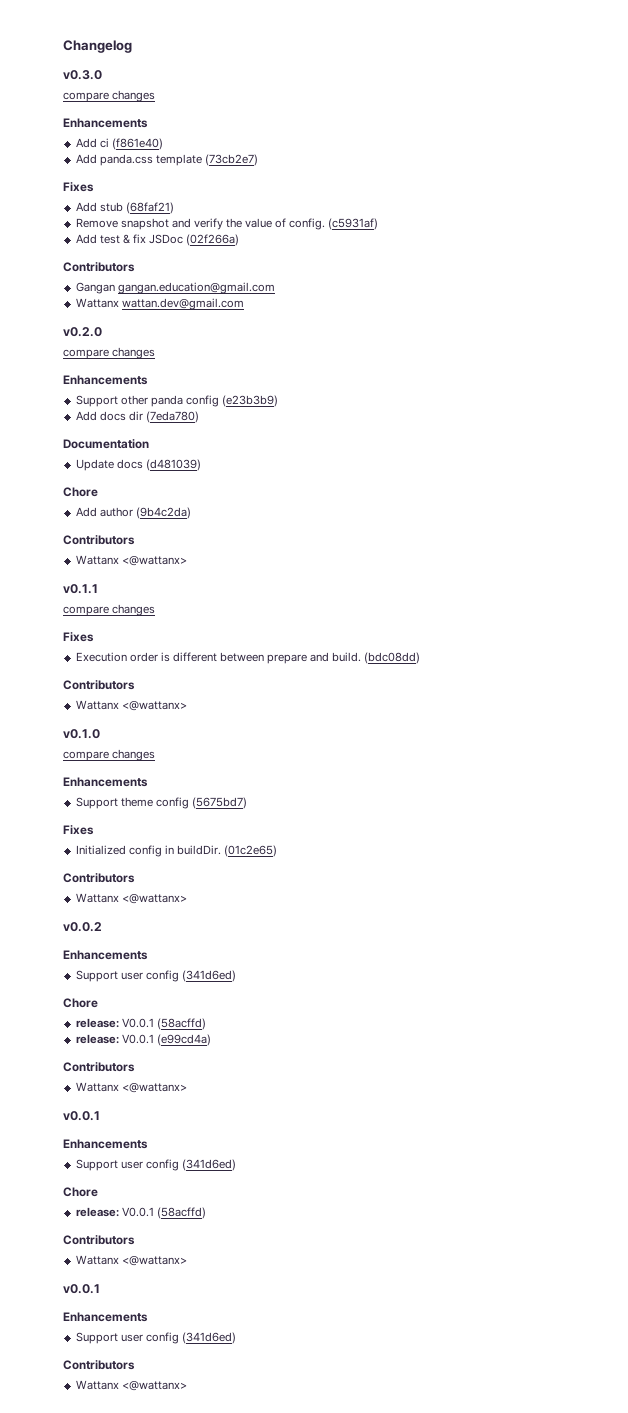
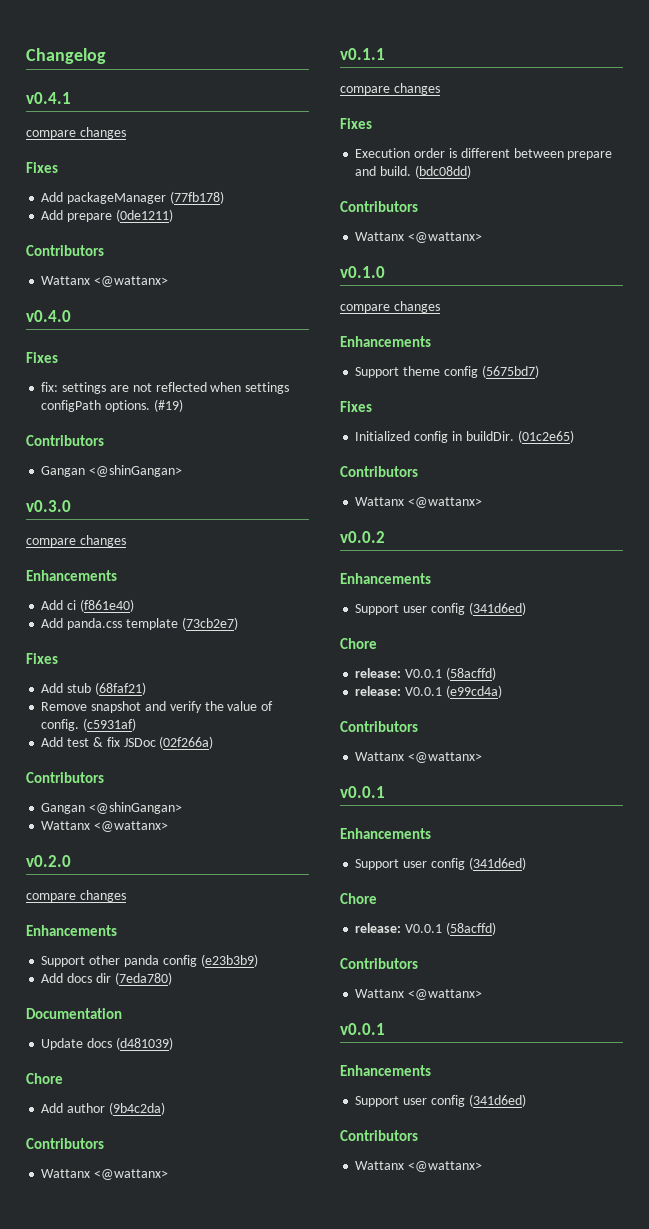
+ v0.4.1
+ compare changes
+ Fixes
+ Add packageManager (77fb178)
+ Add prepare (0de1211)
+ Contributors
+ Wattanx <@wattanx>
+ v0.4.0
+ Fixes
+ fix: settings are not reflected when settings configPath options. (#19)
+ Contributors
+ Gangan <@shinGangan>
  Add test & fix JSDoc (02f266a)
  Contributors
- Gangan gangan.education@gmail.com
- Wattanx wattan.dev@gmail.com
+ Gangan <@shinGangan>
+ Wattanx <@wattanx>

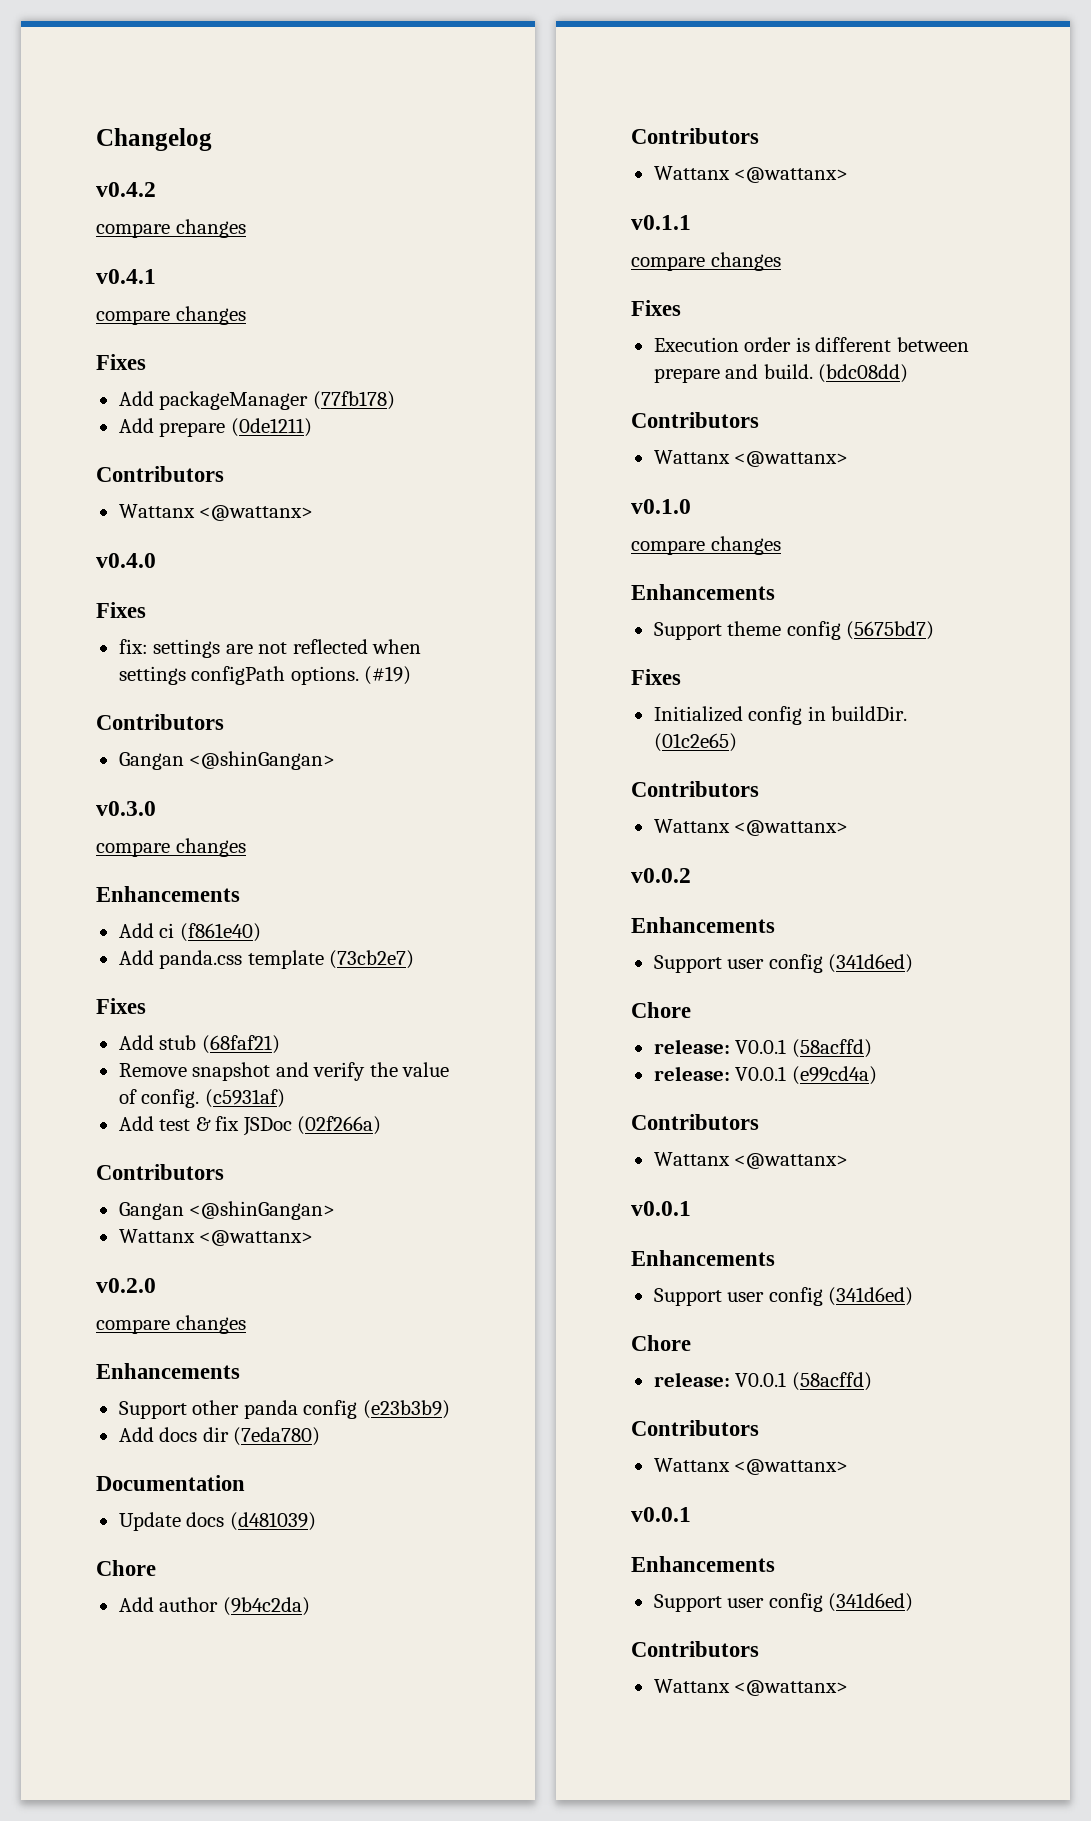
+ v0.4.2
+ compare changes

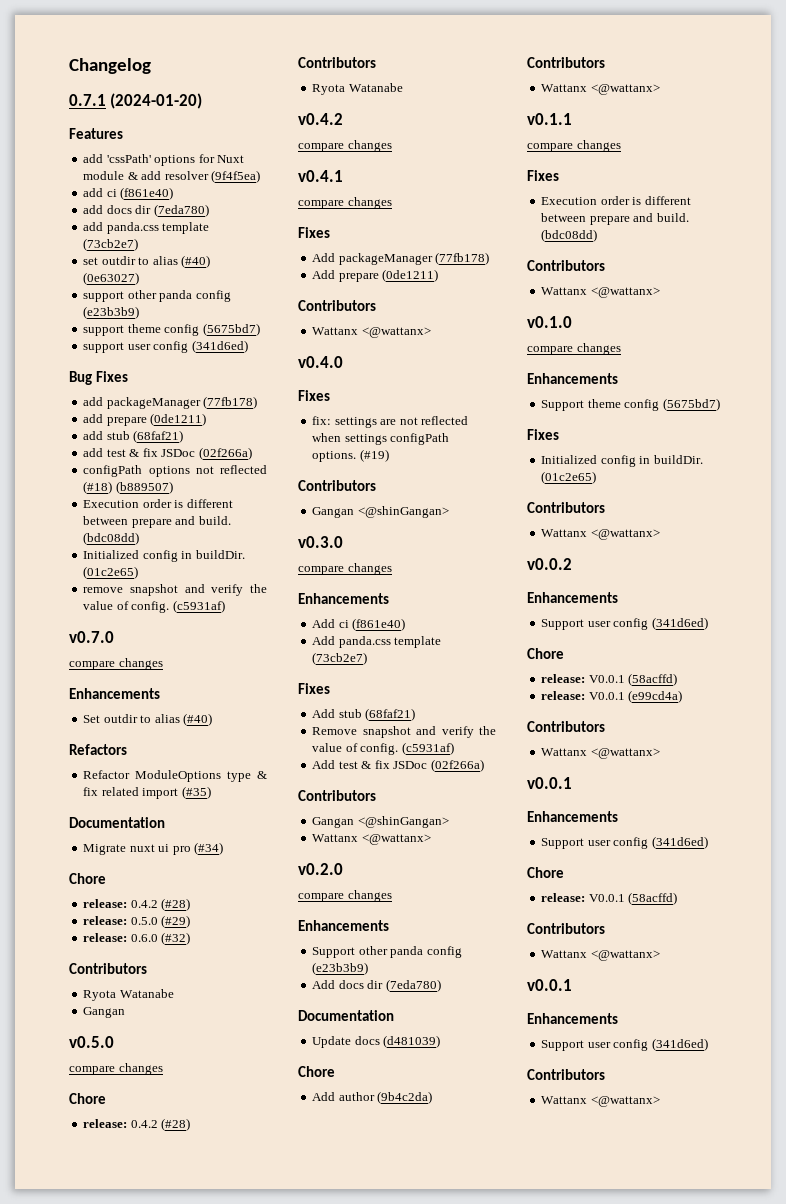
+ 0.7.1 (2024-01-20)
+ Features
+ add 'cssPath' options for Nuxt module & add resolver (9f4f5ea)
+ add ci (f861e40)
+ add docs dir (7eda780)
+ add panda.css template (73cb2e7)
+ set outdir to alias (#40) (0e63027)
+ support other panda config (e23b3b9)
+ support theme config (5675bd7)
+ support user config (341d6ed)
+ Bug Fixes
+ add packageManager (77fb178)
+ add prepare (0de1211)
+ add stub (68faf21)
+ add test & fix JSDoc (02f266a)
+ configPath options not reflected (#18) (b889507)
+ Execution order is different between prepare and build. (bdc08dd)
+ Initialized config in buildDir. (01c2e65)
+ remove snapshot and verify the value of config. (c5931af)
+ v0.7.0
+ compare changes
+ Enhancements
+ Set outdir to alias (#40)
+ Refactors
+ Refactor ModuleOptions type & fix related import (#35)
+ Documentation
+ Migrate nuxt ui pro (#34)
+ Chore
+ release: 0.4.2 (#28)
+ release: 0.5.0 (#29)
+ release: 0.6.0 (#32)
+ Contributors
+ Ryota Watanabe
+ Gangan
+ v0.5.0
+ compare changes
+ Chore
+ release: 0.4.2 (#28)
+ Contributors
+ Ryota Watanabe

